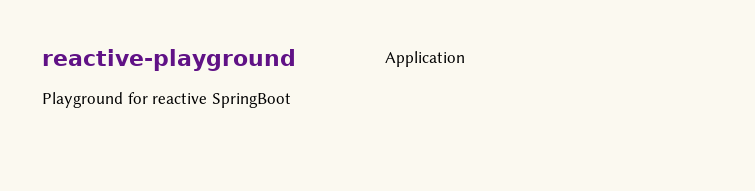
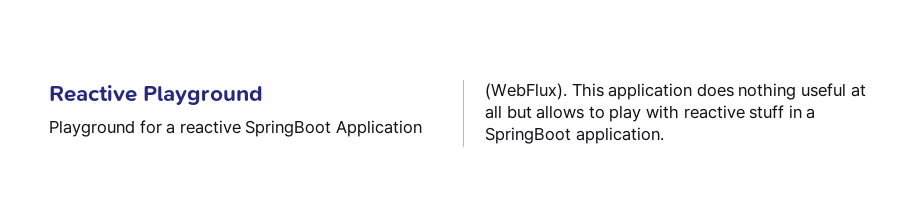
- reactive-playground
+ Reactive Playground
- Playground for reactive SpringBoot Application
+ Playground for a reactive SpringBoot Application (WebFlux). This application does nothing useful at all but allows to play with reactive stuff in a SpringBoot application.

